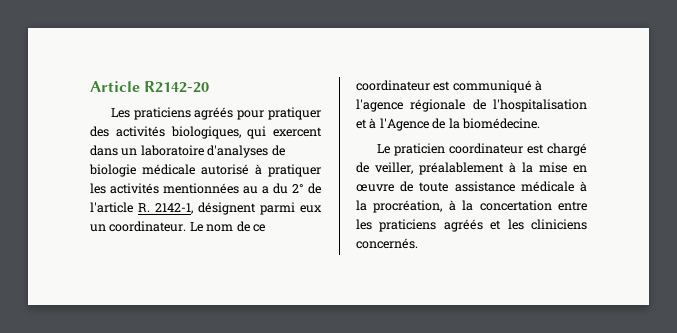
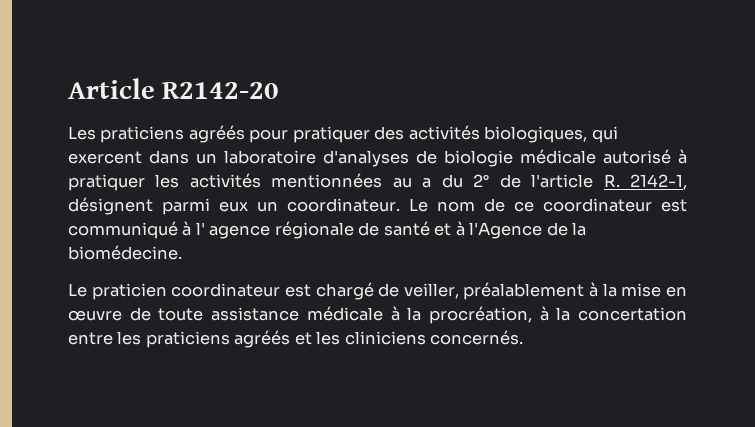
- Le nom de ce coordinateur est communiqué à l'agence régionale de l'hospitalisation et à l'Agence de la biomédecine.
+ Le nom de ce coordinateur est communiqué à l' agence régionale de santé et à l'Agence de la biomédecine.

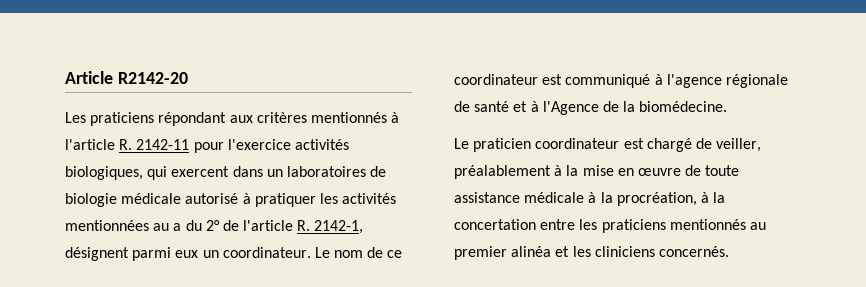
- Les praticiens agréés pour pratiquer des activités biologiques, qui exercent dans un laboratoire d'analyses de biologie médicale autorisé à pratiquer les activités mentionnées au a du 2° de l'article R. 2142-1, désignent parmi eux un coordinateur.
+ Les praticiens répondant aux critères mentionnés à l'article R. 2142-11 pour l'exercice activités biologiques, qui exercent dans un laboratoires de biologie médicale autorisé à pratiquer les activités mentionnées au a du 2° de l'article R. 2142-1, désignent parmi eux un coordinateur.
- Le nom de ce coordinateur est communiqué à l' agence régionale de santé et à l'Agence de la biomédecine.
+ Le nom de ce coordinateur est communiqué à l'agence régionale de santé et à l'Agence de la biomédecine.
- Le praticien coordinateur est chargé de veiller, préalablement à la mise en œuvre de toute assistance médicale à la procréation, à la concertation entre les praticiens agréés et les cliniciens concernés.
+ Le praticien coordinateur est chargé de veiller, préalablement à la mise en œuvre de toute assistance médicale à la procréation, à la concertation entre les praticiens mentionnés au premier alinéa et les cliniciens concernés.

